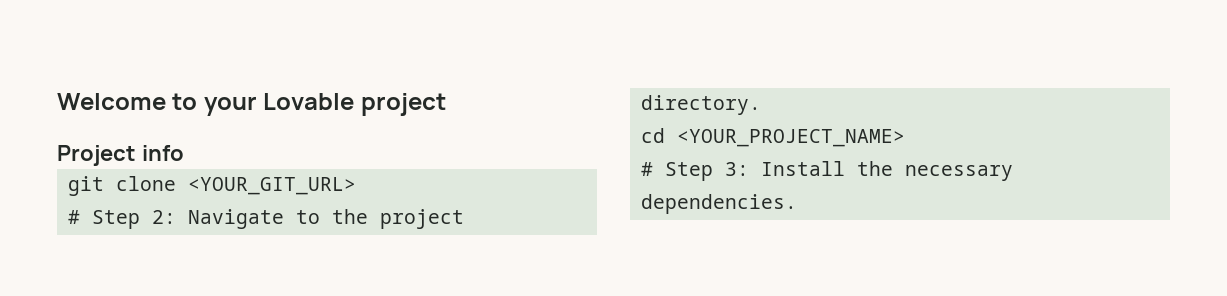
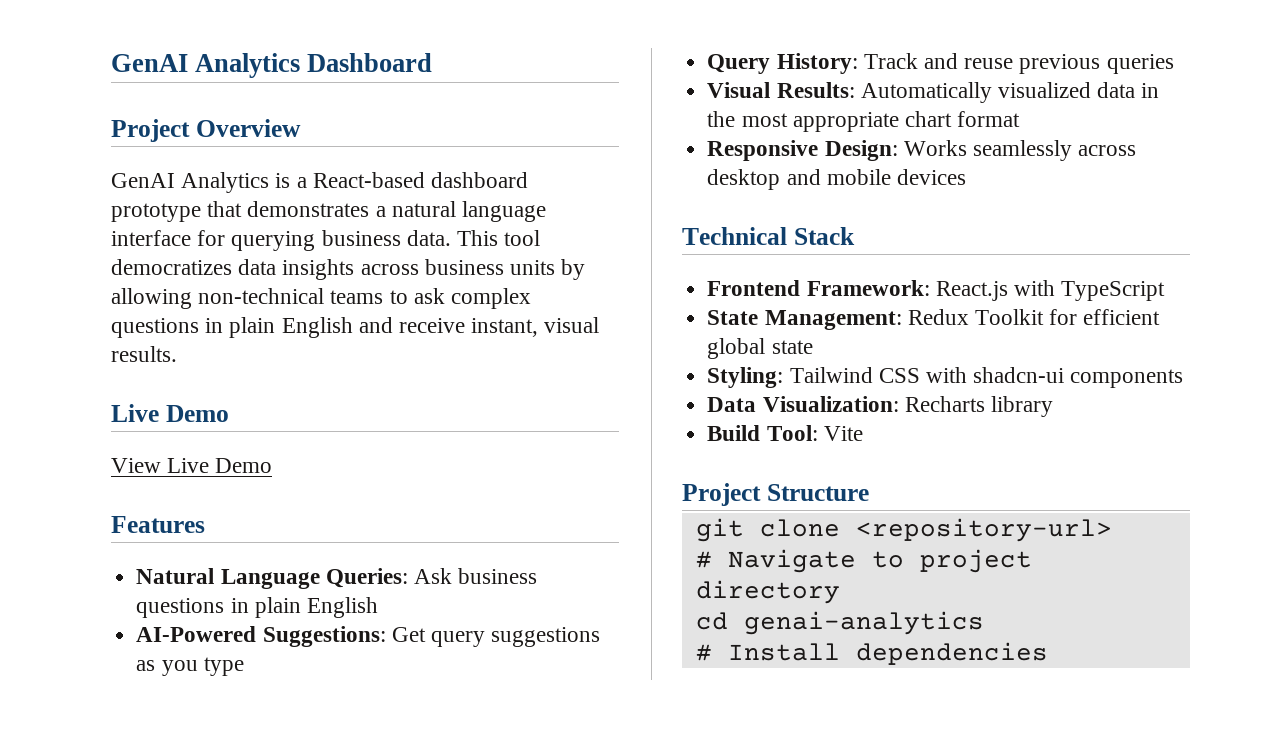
- Welcome to your Lovable project
- Project info
+ GenAI Analytics Dashboard
+ Project Overview
+ GenAI Analytics is a React-based dashboard prototype that demonstrates a natural language interface for querying business data. This tool democratizes data insights across business units by allowing non-technical teams to ask complex questions in plain English and receive instant, visual results.
+ Live Demo
+ View Live Demo
+ Features
+ Natural Language Queries: Ask business questions in plain English
+ AI-Powered Suggestions: Get query suggestions as you type
+ Query History: Track and reuse previous queries
+ Visual Results: Automatically visualized data in the most appropriate chart format
+ Responsive Design: Works seamlessly across desktop and mobile devices
+ Technical Stack
+ Frontend Framework: React.js with TypeScript
+ State Management: Redux Toolkit for efficient global state
+ Styling: Tailwind CSS with shadcn-ui components
+ Data Visualization: Recharts library
+ Build Tool: Vite
+ Project Structure
- git clone <YOUR_GIT_URL>
- # Step 2: Navigate to the project directory.
+ git clone <repository-url>
+ # Navigate to project directory
- cd <YOUR_PROJECT_NAME>
- # Step 3: Install the necessary dependencies.
+ cd genai-analytics
+ # Install dependencies

